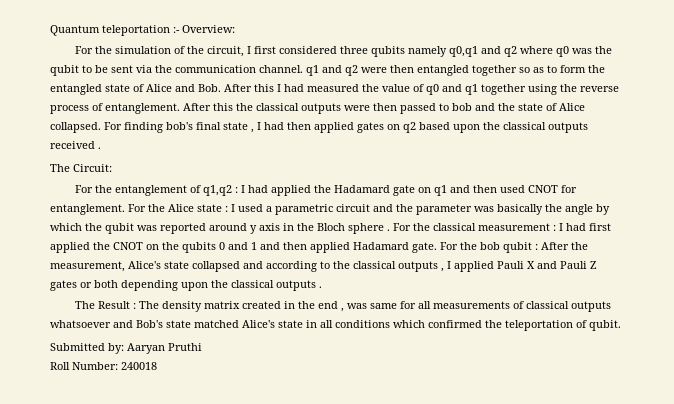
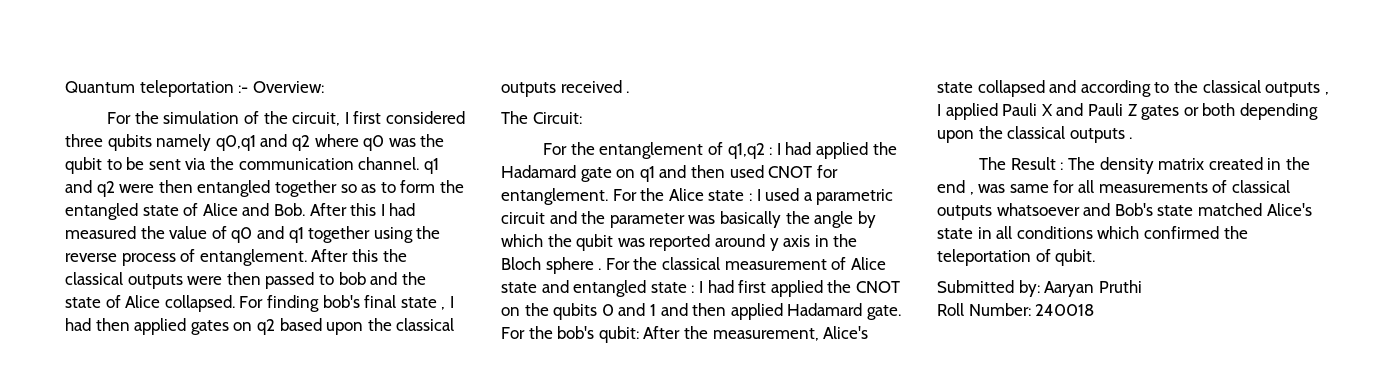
- For the classical measurement : I had first applied the CNOT on the qubits 0 and 1 and then applied Hadamard gate.
+ For the classical measurement of Alice state and entangled state : I had first applied the CNOT on the qubits 0 and 1 and then applied Hadamard gate.
- For the bob qubit : After the measurement, Alice's state collapsed and according to the classical outputs , I applied Pauli X and Pauli Z gates or both depending upon the classical outputs .
+ For the bob's qubit: After the measurement, Alice's state collapsed and according to the classical outputs , I applied Pauli X and Pauli Z gates or both depending upon the classical outputs .

